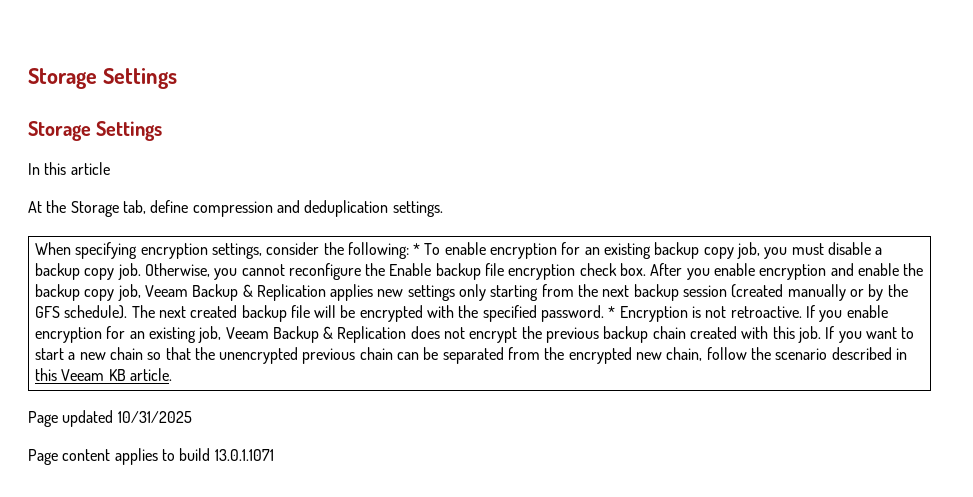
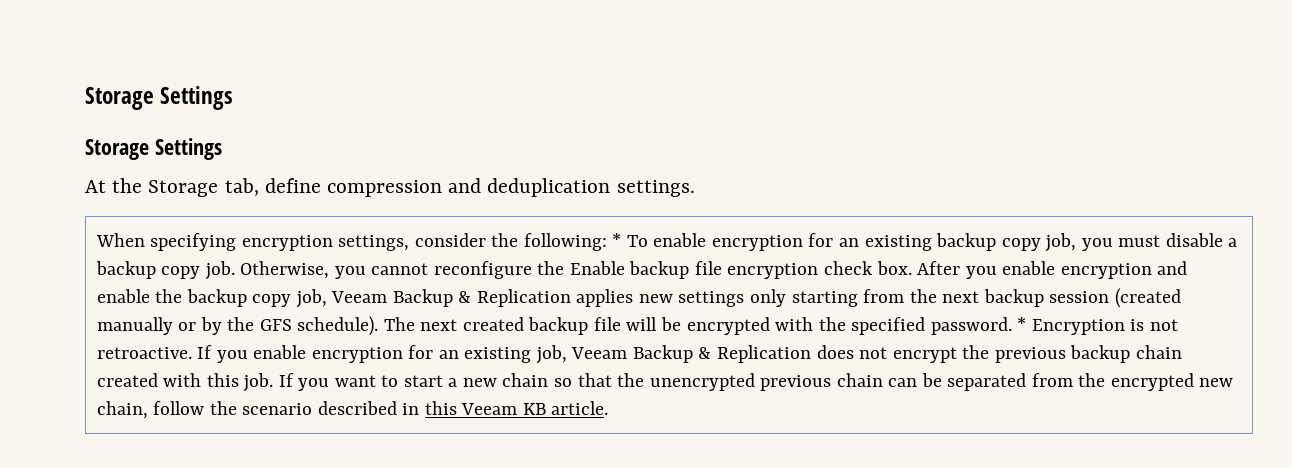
- In this article
- Page updated 10/31/2025
- Page content applies to build 13.0.1.1071

